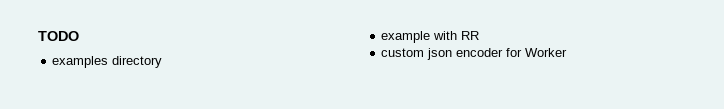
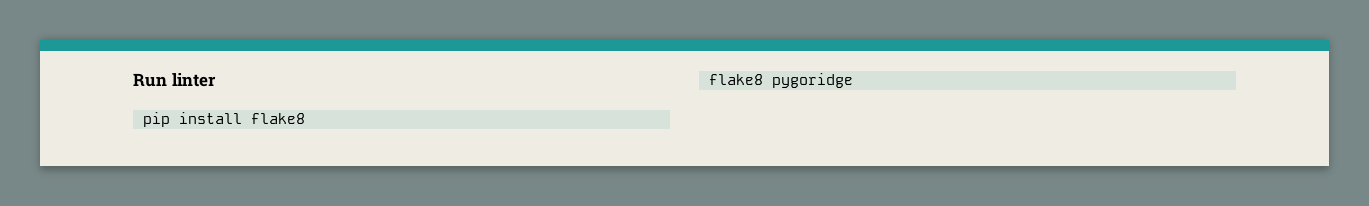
- TODO
- examples directory
- example with RR
- custom json encoder for Worker
+ Run linter
+ pip install flake8
+ flake8 pygoridge

